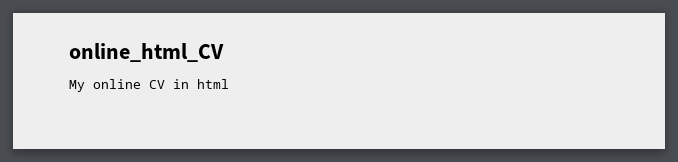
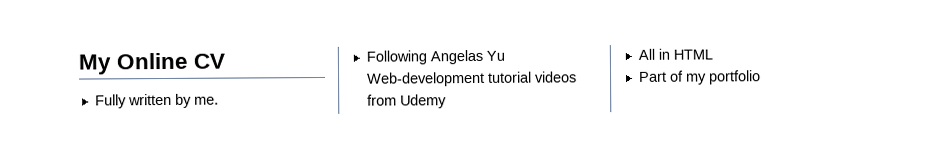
- online_html_CV
- My online CV in html
+ My Online CV
+ Fully written by me.
+ Following Angelas Yu Web-development tutorial videos from Udemy
+ All in HTML
+ Part of my portfolio

